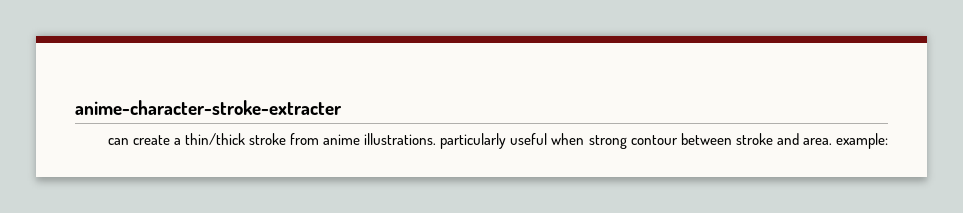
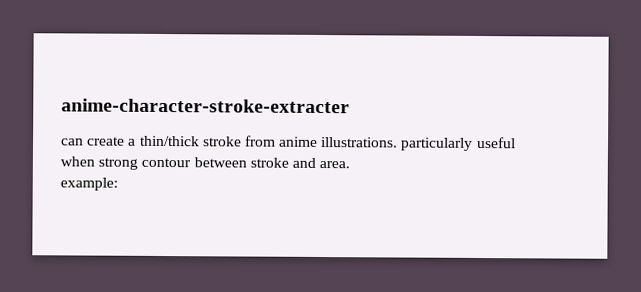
- can create a thin/thick stroke from anime illustrations. particularly useful when strong contour between stroke and area. example:
+ can create a thin/thick stroke from anime illustrations. particularly useful when strong contour between stroke and area.
+ example:

